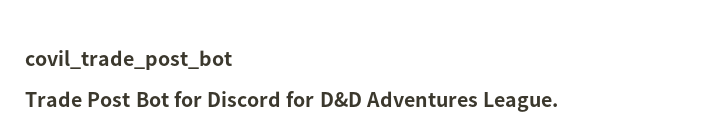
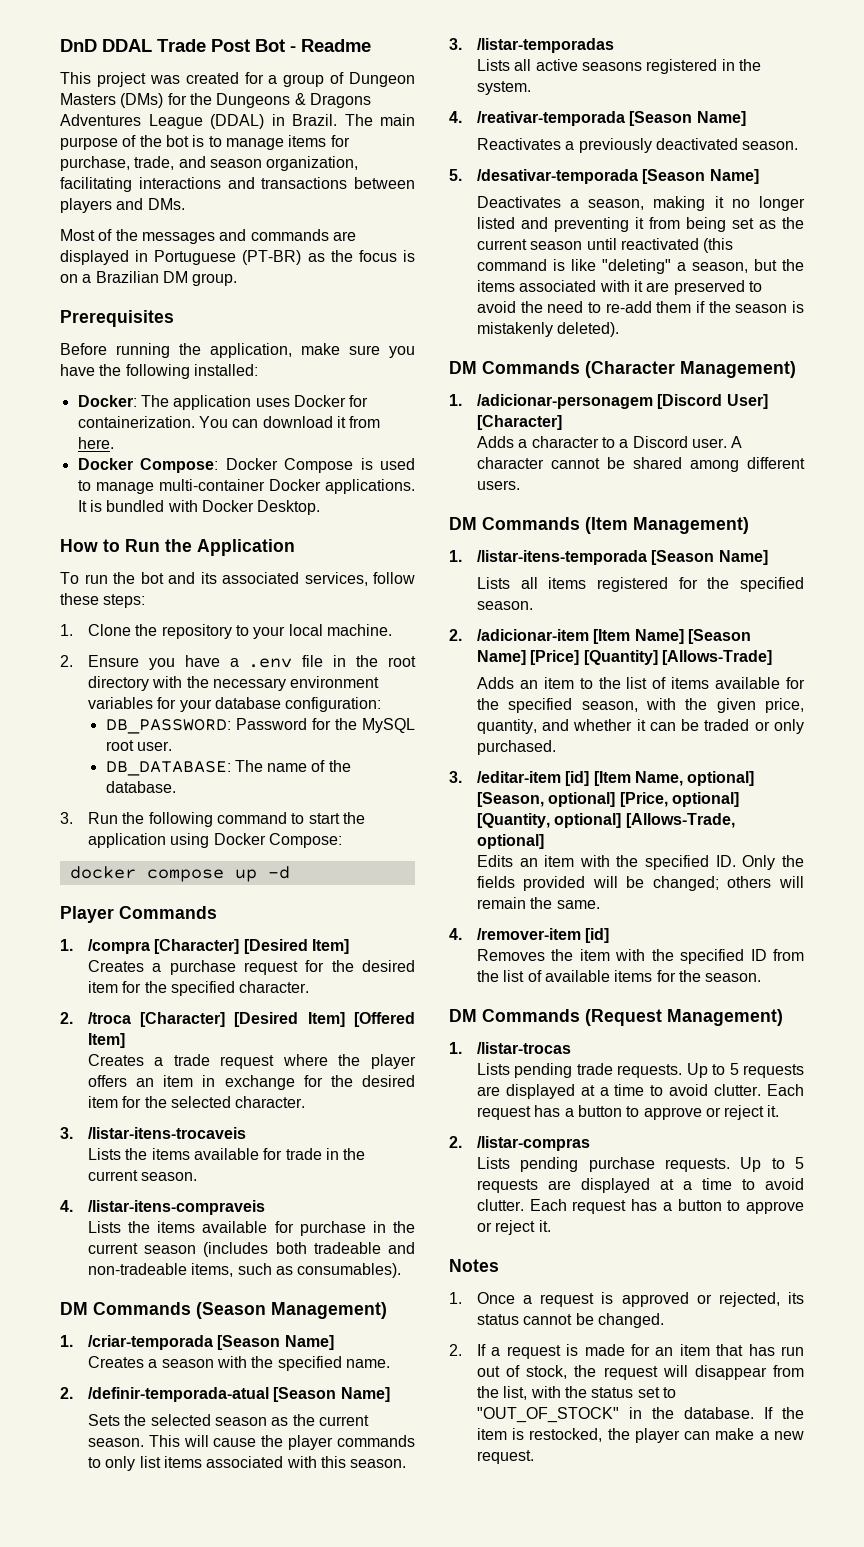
- covil_trade_post_bot
- Trade Post Bot for Discord for D&D Adventures League.
+ DnD DDAL Trade Post Bot - Readme
+ This project was created for a group of Dungeon Masters (DMs) for the Dungeons & Dragons Adventures League (DDAL) in Brazil. The main purpose of the bot is to manage items for purchase, trade, and season organization, facilitating interactions and transactions between players and DMs.
+ Most of the messages and commands are displayed in Portuguese (PT-BR) as the focus is on a Brazilian DM group.
+ Prerequisites
+ Before running the application, make sure you have the following installed:
+ Docker: The application uses Docker for containerization. You can download it from here.
+ Docker Compose: Docker Compose is used to manage multi-container Docker applications. It is bundled with Docker Desktop.
+ How to Run the Application
+ To run the bot and its associated services, follow these steps:
+ 1. Clone the repository to your local machine.
+ 2. Ensure you have a .env file in the root directory with the necessary environment variables for your database configuration:
+ DB_PASSWORD: Password for the MySQL root user.
+ DB_DATABASE: The name of the database.
+ 3. Run the following command to start the application using Docker Compose:
+ docker compose up -d
+ Player Commands
+ 1. /compra [Character] [Desired Item]
+ Creates a purchase request for the desired item for the specified character.
+ 2. /troca [Character] [Desired Item] [Offered Item]
+ Creates a trade request where the player offers an item in exchange for the desired item for the selected character.
+ 3. /listar-itens-trocaveis
+ Lists the items available for trade in the current season.
+ 4. /listar-itens-compraveis
+ Lists the items available for purchase in the current season (includes both tradeable and non-tradeable items, such as consumables).
+ DM Commands (Season Management)
+ 1. /criar-temporada [Season Name]
+ Creates a season with the specified name.
+ 2. /definir-temporada-atual [Season Name]
+ Sets the selected season as the current season. This will cause the player commands to only list items associated with this season.
+ 3. /listar-temporadas
+ Lists all active seasons registered in the system.
+ 4. /reativar-temporada [Season Name]
+ Reactivates a previously deactivated season.
+ 5. /desativar-temporada [Season Name]
+ Deactivates a season, making it no longer listed and preventing it from being set as the current season until reactivated (this command is like "deleting" a season, but the items associated with it are preserved to avoid the need to re-add them if the season is mistakenly deleted).
+ DM Commands (Character Management)
+ 1. /adicionar-personagem [Discord User] [Character]
+ Adds a character to a Discord user. A character cannot be shared among different users.
+ DM Commands (Item Management)
+ 1. /listar-itens-temporada [Season Name]
+ Lists all items registered for the specified season.
+ 2. /adicionar-item [Item Name] [Season Name] [Price] [Quantity] [Allows-Trade]
+ Adds an item to the list of items available for the specified season, with the given price, quantity, and whether it can be traded or only purchased.
+ 3. /editar-item [id] [Item Name, optional] [Season, optional] [Price, optional] [Quantity, optional] [Allows-Trade, optional]
+ Edits an item with the specified ID. Only the fields provided will be changed; others will remain the same.
+ 4. /remover-item [id]
+ Removes the item with the specified ID from the list of available items for the season.
+ DM Commands (Request Management)
+ 1. /listar-trocas
+ Lists pending trade requests. Up to 5 requests are displayed at a time to avoid clutter. Each request has a button to approve or reject it.
+ 2. /listar-compras
+ Lists pending purchase requests. Up to 5 requests are displayed at a time to avoid clutter. Each request has a button to approve or reject it.
+ Notes
+ 1. Once a request is approved or rejected, its status cannot be changed.
+ 2. If a request is made for an item that has run out of stock, the request will disappear from the list, with the status set to "OUT_OF_STOCK" in the database. If the item is restocked, the player can make a new request.

